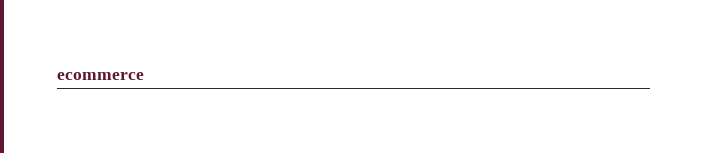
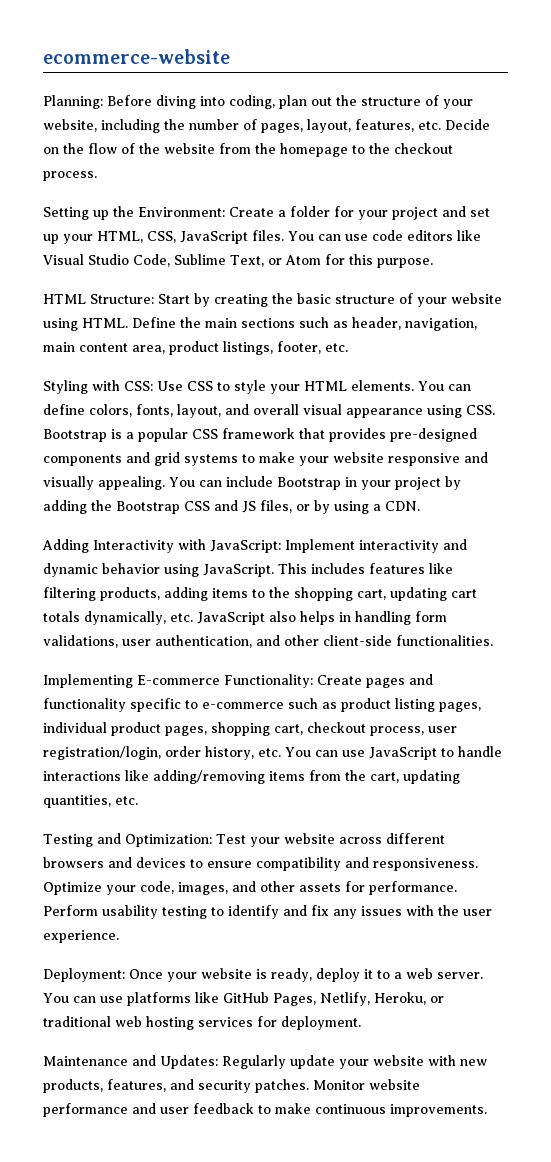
- ecommerce
+ ecommerce-website
+ Planning: Before diving into coding, plan out the structure of your website, including the number of pages, layout, features, etc. Decide on the flow of the website from the homepage to the checkout process.
+ Setting up the Environment: Create a folder for your project and set up your HTML, CSS, JavaScript files. You can use code editors like Visual Studio Code, Sublime Text, or Atom for this purpose.
+ HTML Structure: Start by creating the basic structure of your website using HTML. Define the main sections such as header, navigation, main content area, product listings, footer, etc.
+ Styling with CSS: Use CSS to style your HTML elements. You can define colors, fonts, layout, and overall visual appearance using CSS. Bootstrap is a popular CSS framework that provides pre-designed components and grid systems to make your website responsive and visually appealing. You can include Bootstrap in your project by adding the Bootstrap CSS and JS files, or by using a CDN.
+ Adding Interactivity with JavaScript: Implement interactivity and dynamic behavior using JavaScript. This includes features like filtering products, adding items to the shopping cart, updating cart totals dynamically, etc. JavaScript also helps in handling form validations, user authentication, and other client-side functionalities.
+ Implementing E-commerce Functionality: Create pages and functionality specific to e-commerce such as product listing pages, individual product pages, shopping cart, checkout process, user registration/login, order history, etc. You can use JavaScript to handle interactions like adding/removing items from the cart, updating quantities, etc.
+ Testing and Optimization: Test your website across different browsers and devices to ensure compatibility and responsiveness. Optimize your code, images, and other assets for performance. Perform usability testing to identify and fix any issues with the user experience.
+ Deployment: Once your website is ready, deploy it to a web server. You can use platforms like GitHub Pages, Netlify, Heroku, or traditional web hosting services for deployment.
+ Maintenance and Updates: Regularly update your website with new products, features, and security patches. Monitor website performance and user feedback to make continuous improvements.

